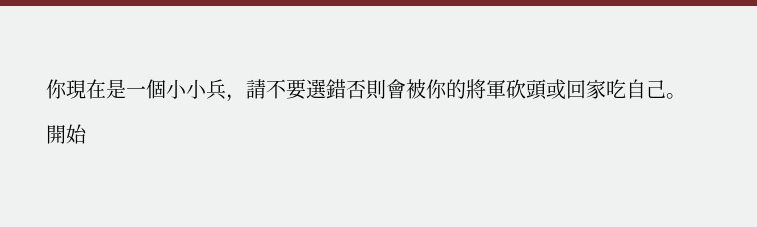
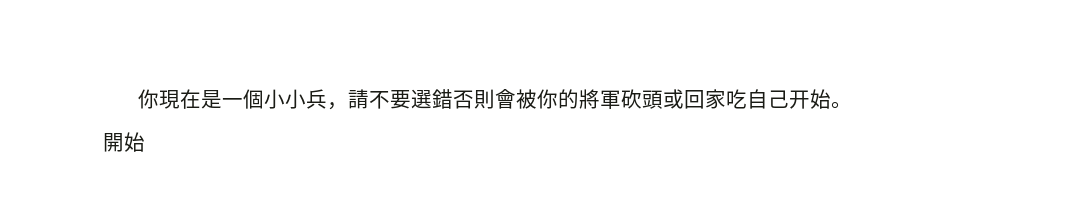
- 你現在是一個小小兵，請不要選錯否則會被你的將軍砍頭或回家吃自己。
+ 你現在是一個小小兵，請不要選錯否則會被你的將軍砍頭或回家吃自己开始。

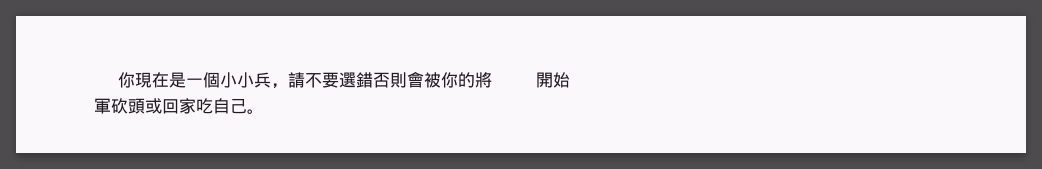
- 你現在是一個小小兵，請不要選錯否則會被你的將軍砍頭或回家吃自己开始。
+ 你現在是一個小小兵，請不要選錯否則會被你的將軍砍頭或回家吃自己。

